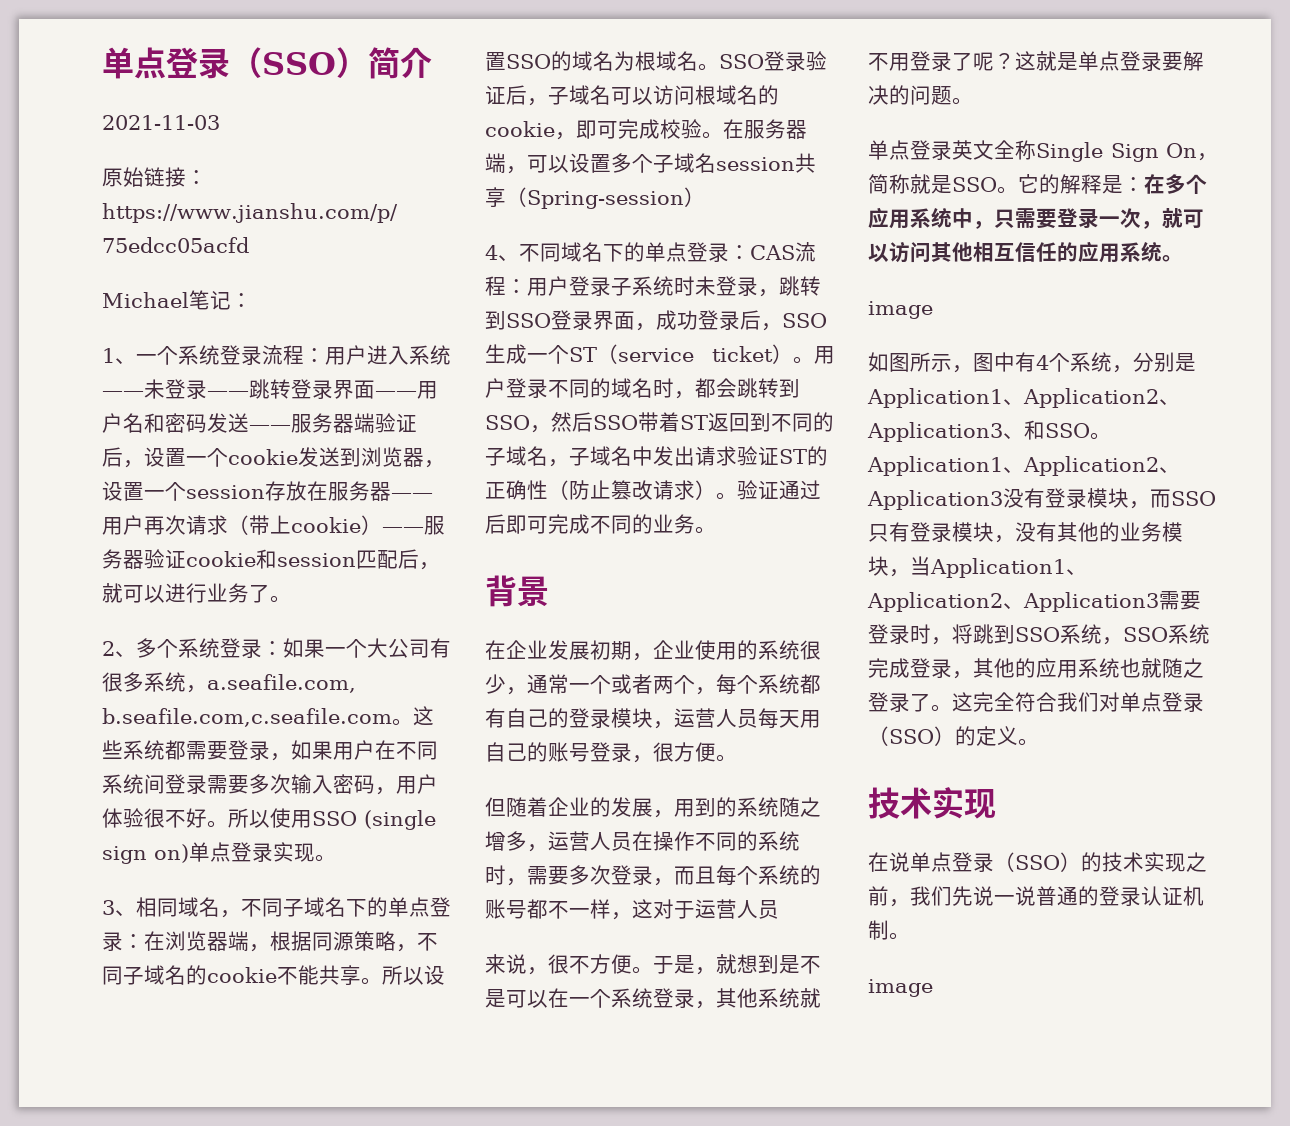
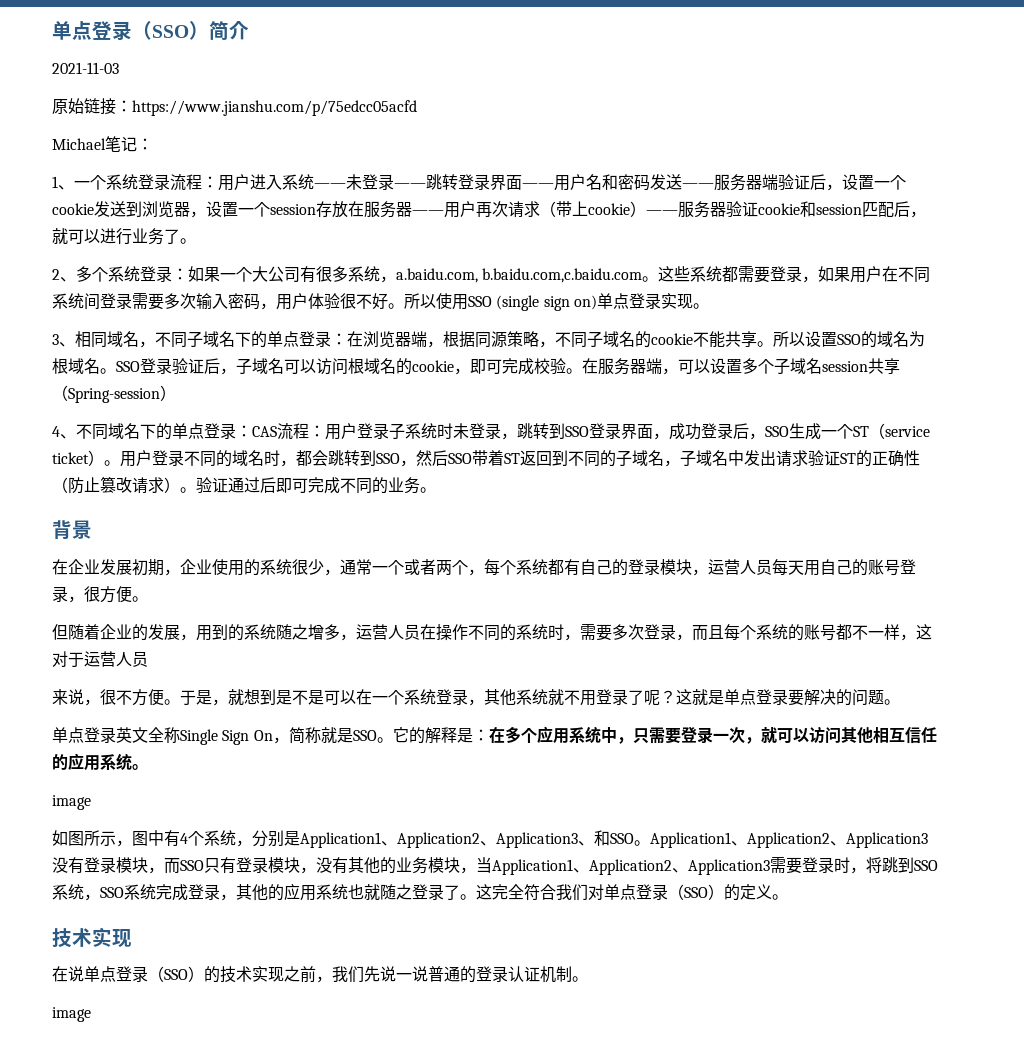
- 2、多个系统登录：如果一个大公司有很多系统，a.seafile.com, b.seafile.com,c.seafile.com。
+ 2、多个系统登录：如果一个大公司有很多系统，a.baidu.com, b.baidu.com,c.baidu.com。

